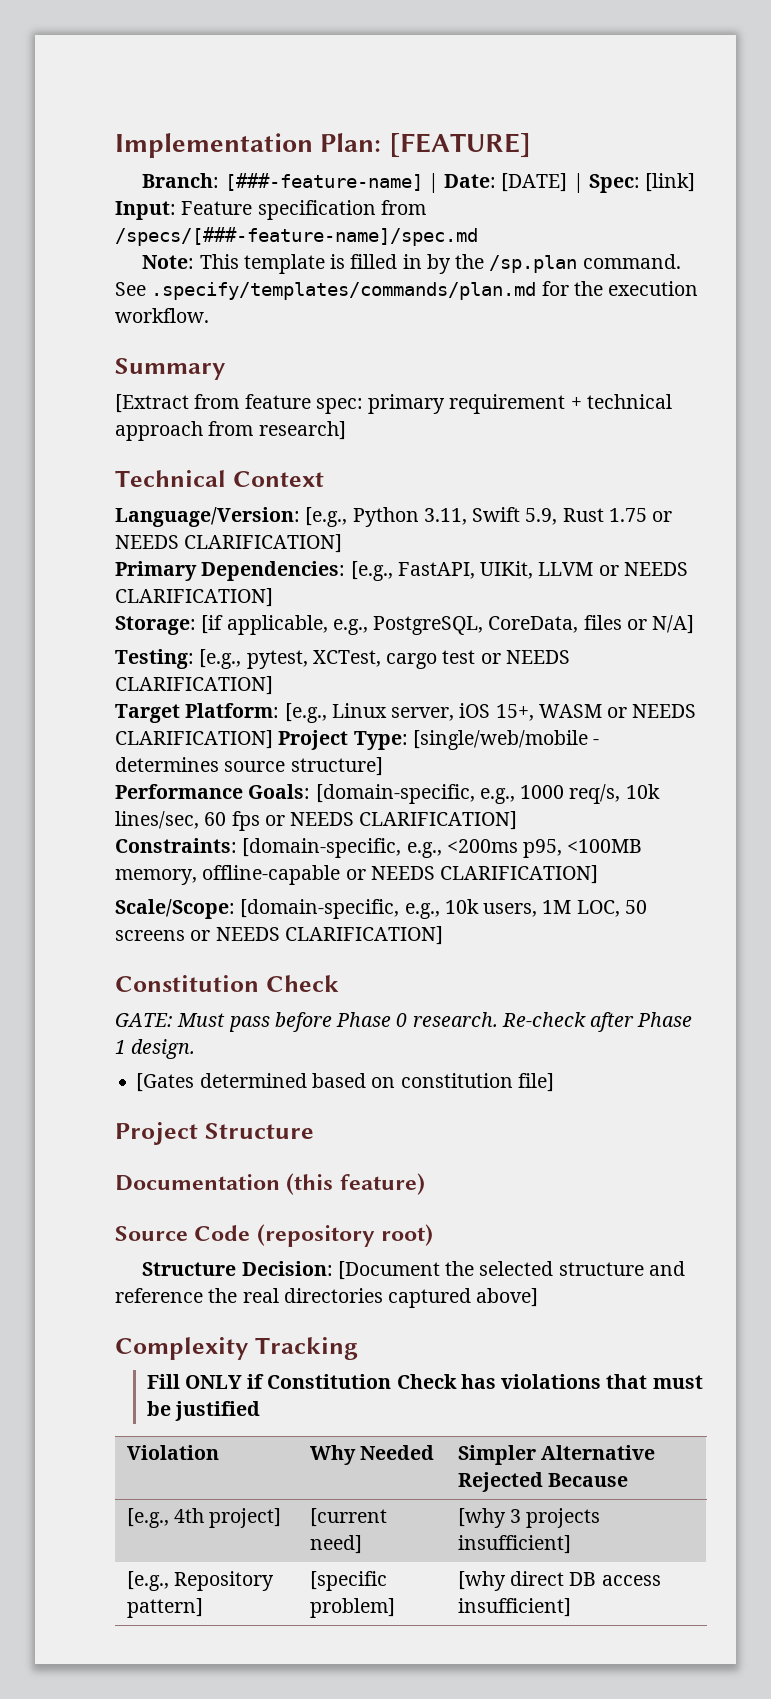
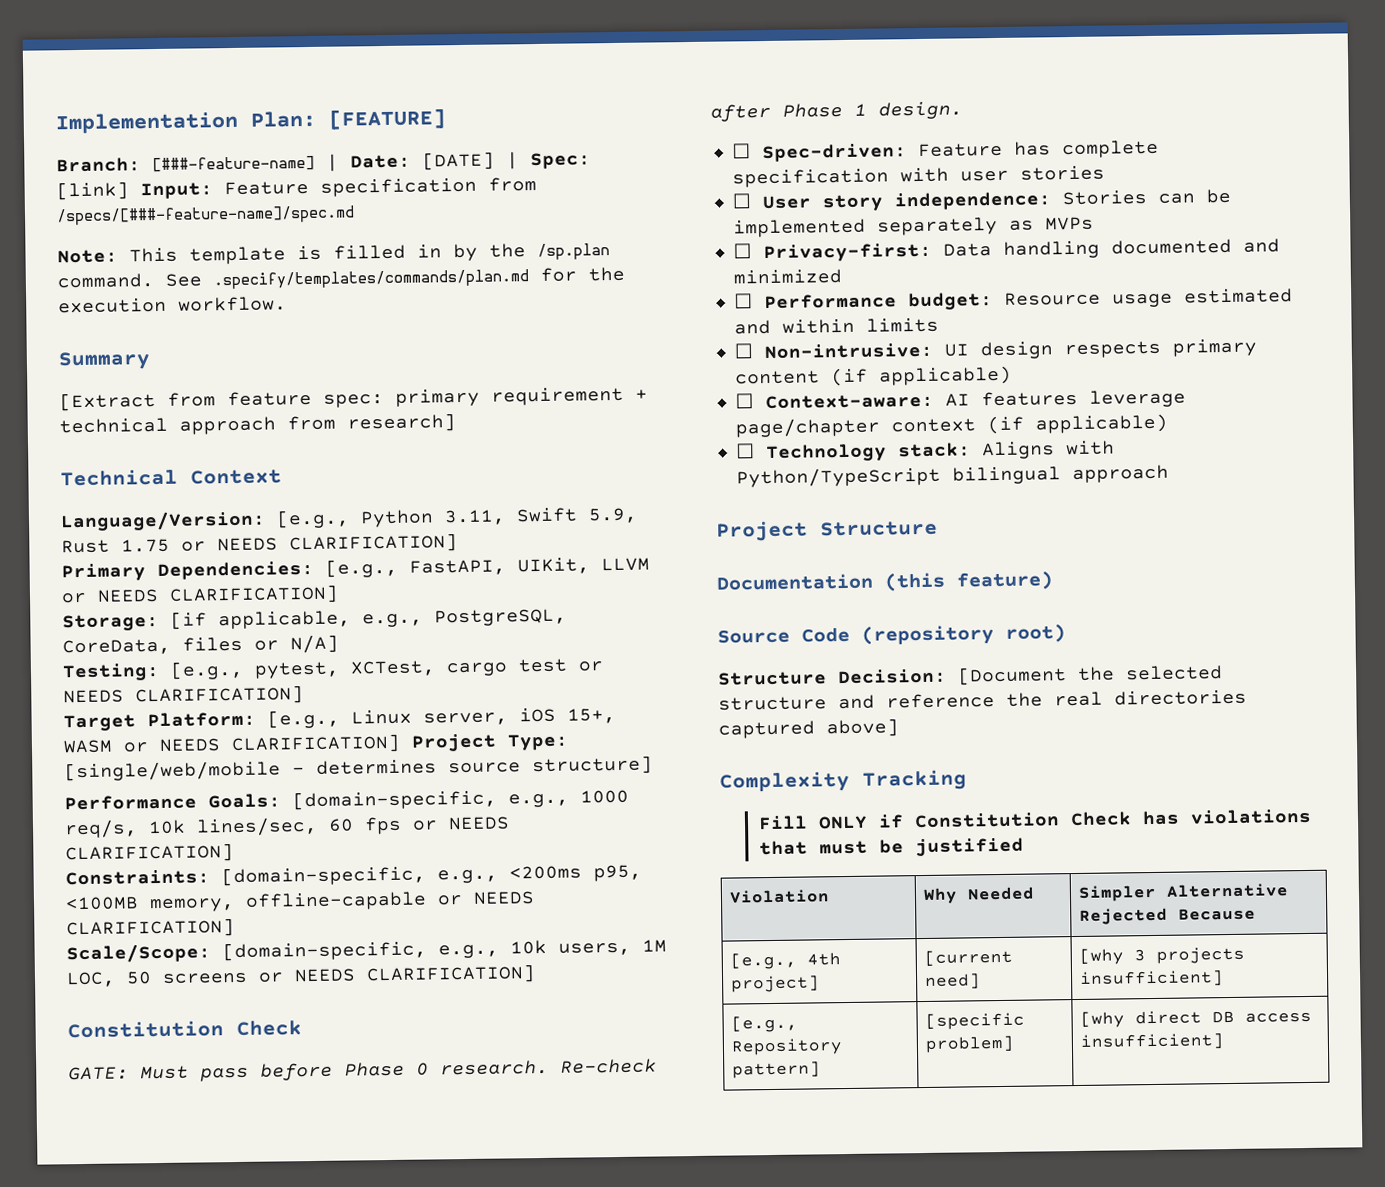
- [Gates determined based on constitution file]
+ ☐ Spec-driven: Feature has complete specification with user stories
+ ☐ User story independence: Stories can be implemented separately as MVPs
+ ☐ Privacy-first: Data handling documented and minimized
+ ☐ Performance budget: Resource usage estimated and within limits
+ ☐ Non-intrusive: UI design respects primary content (if applicable)
+ ☐ Context-aware: AI features leverage page/chapter context (if applicable)
+ ☐ Technology stack: Aligns with Python/TypeScript bilingual approach

